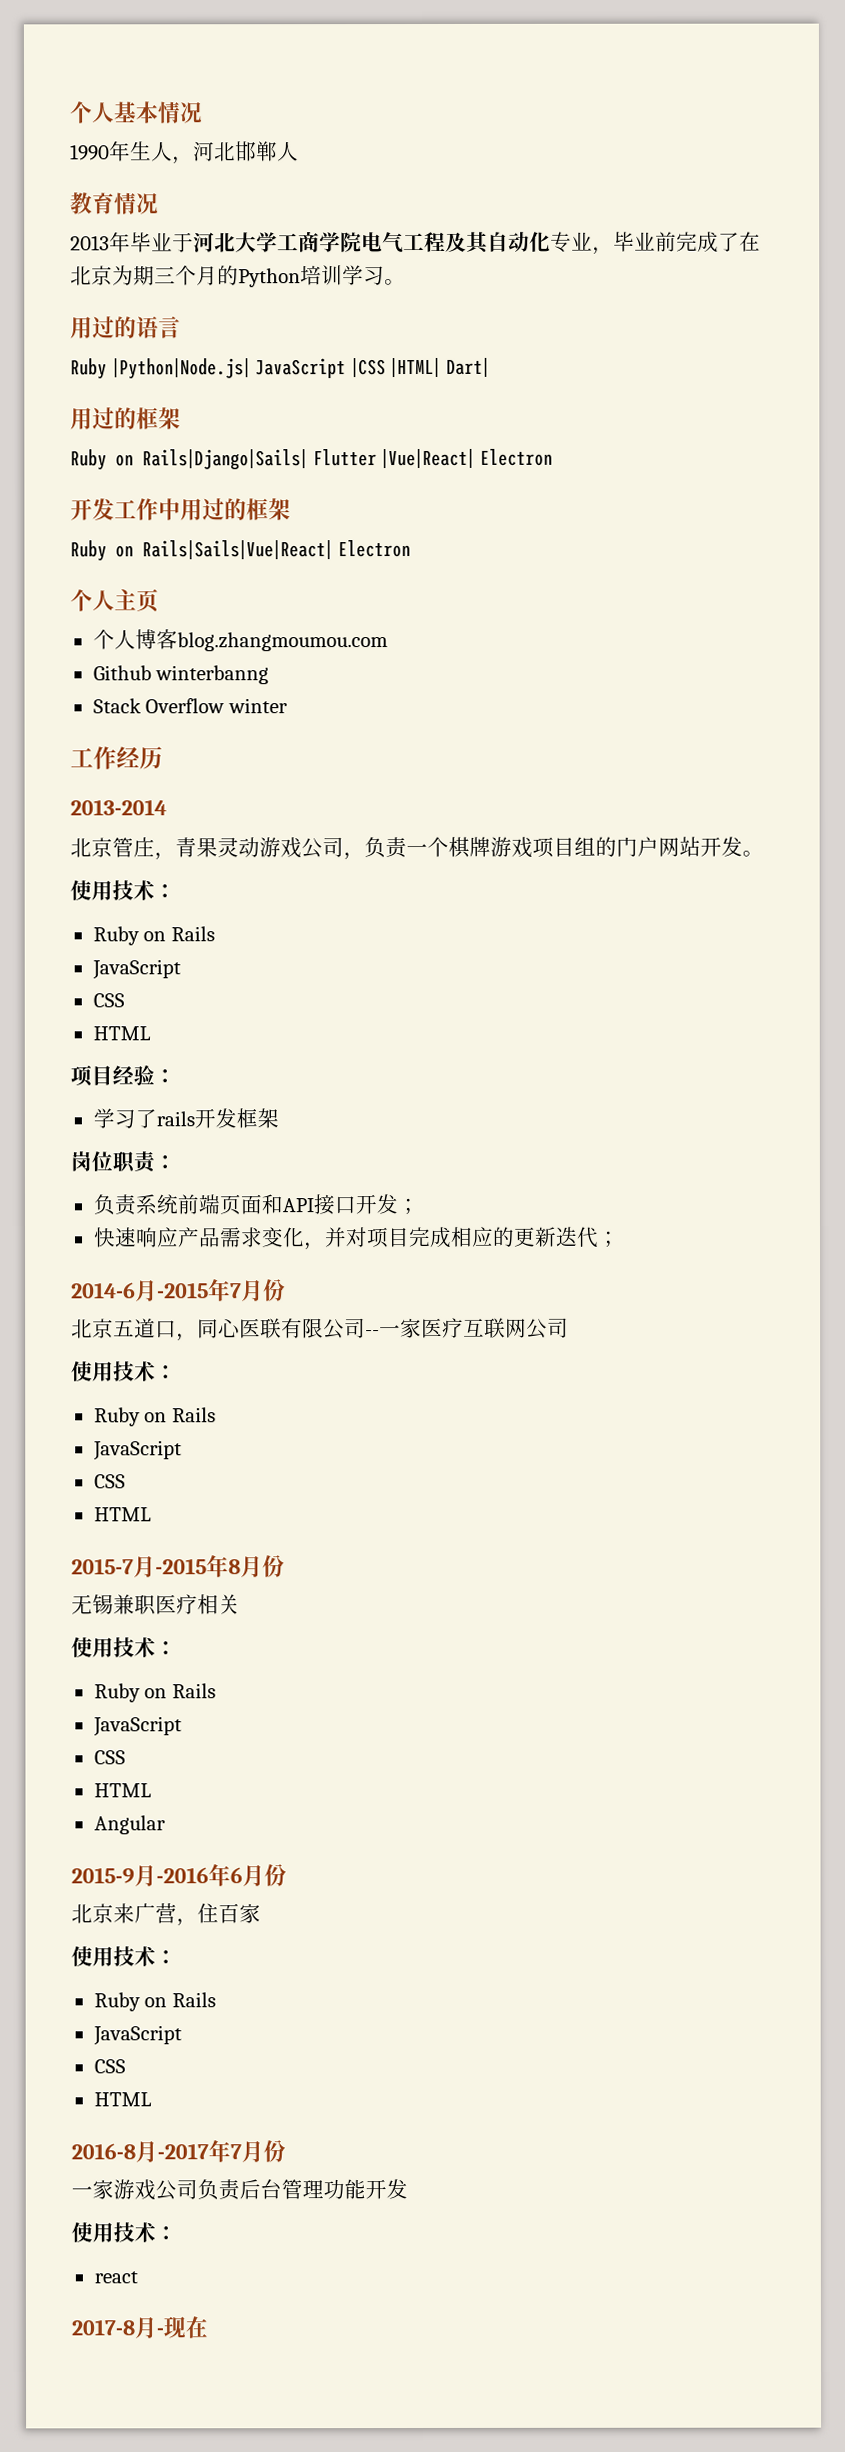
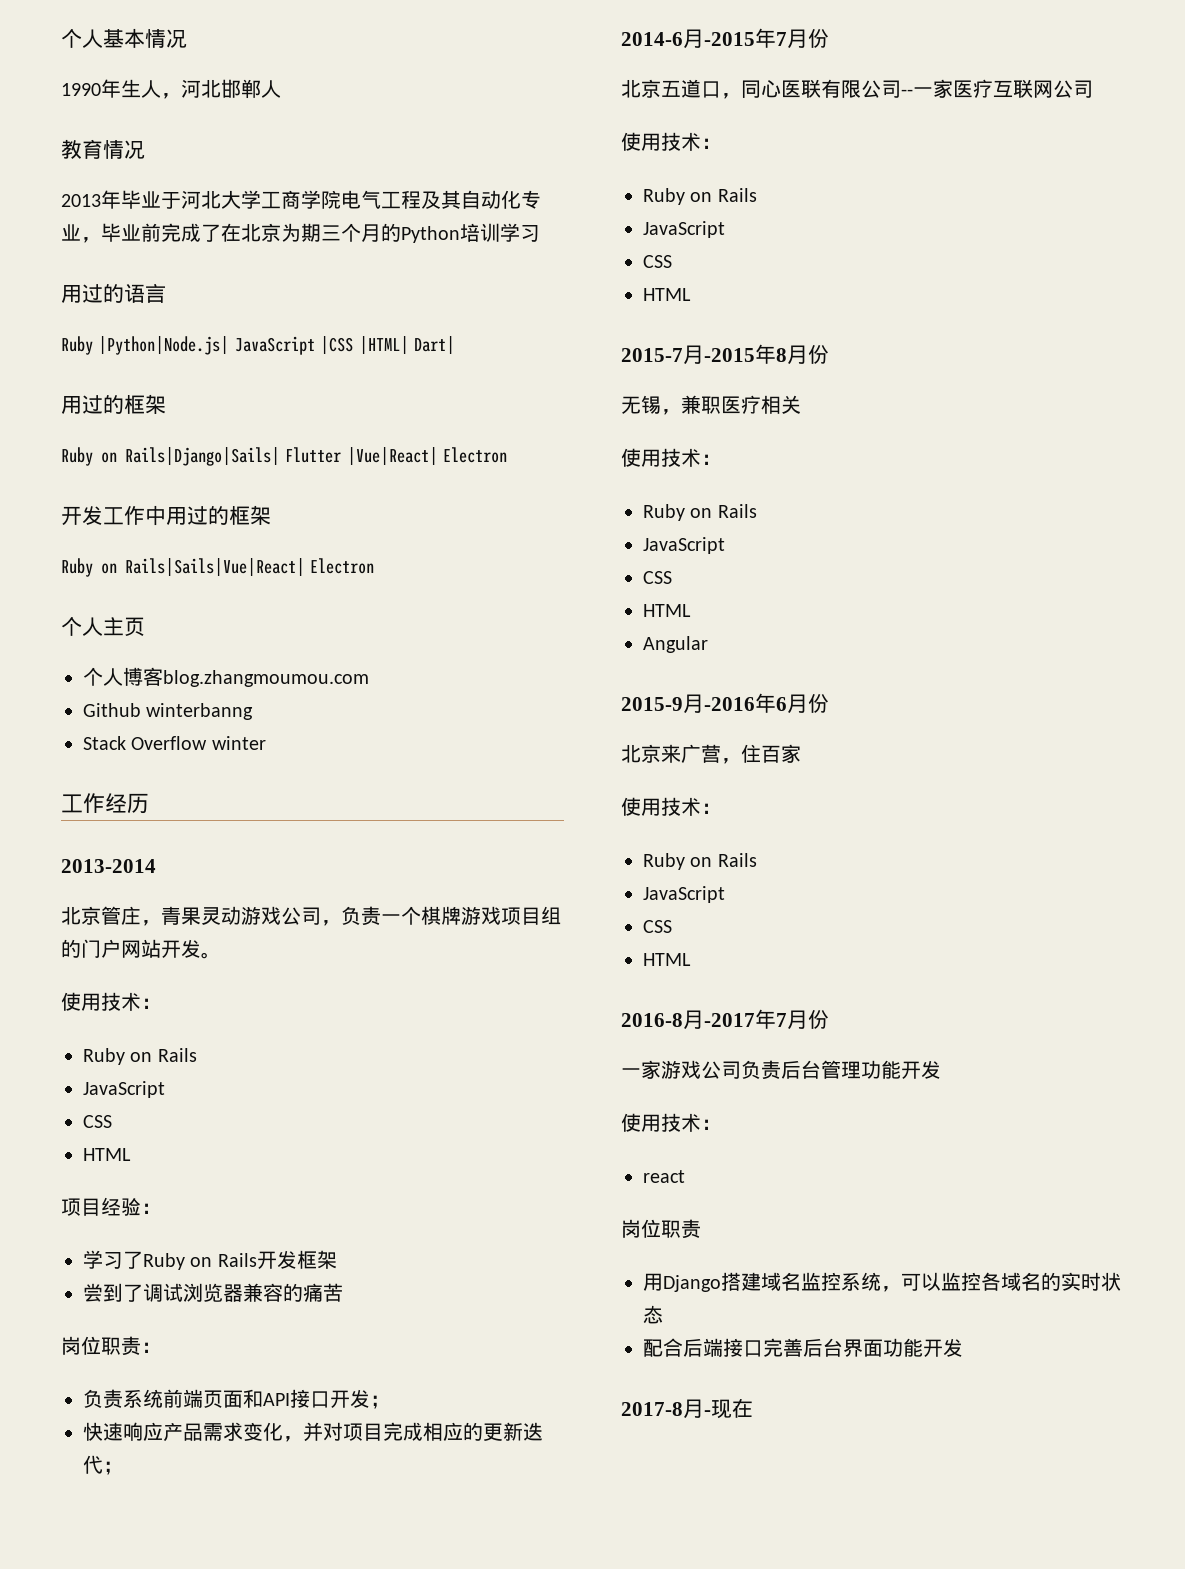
- 2013年毕业于河北大学工商学院电气工程及其自动化专业，毕业前完成了在北京为期三个月的Python培训学习。
+ 2013年毕业于河北大学工商学院电气工程及其自动化专业，毕业前完成了在北京为期三个月的Python培训学习
- 学习了rails开发框架
+ 学习了Ruby on Rails开发框架
+ 尝到了调试浏览器兼容的痛苦
- 无锡兼职医疗相关
+ 无锡，兼职医疗相关
  react
+ 岗位职责
+ 用Django搭建域名监控系统，可以监控各域名的实时状态
+ 配合后端接口完善后台界面功能开发

